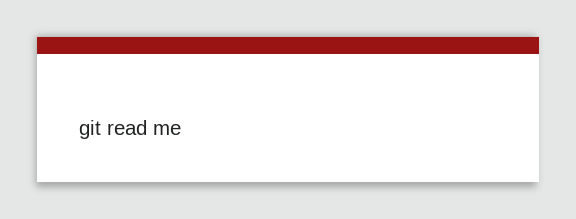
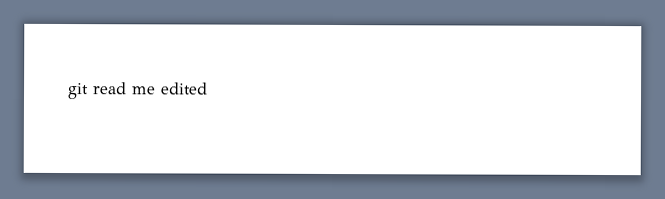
- git read me
+ git read me edited

